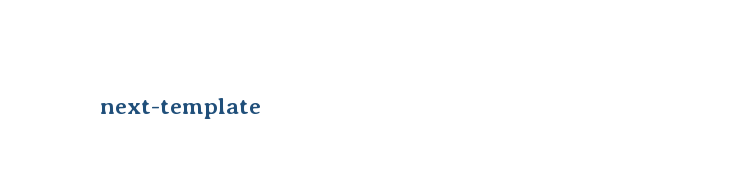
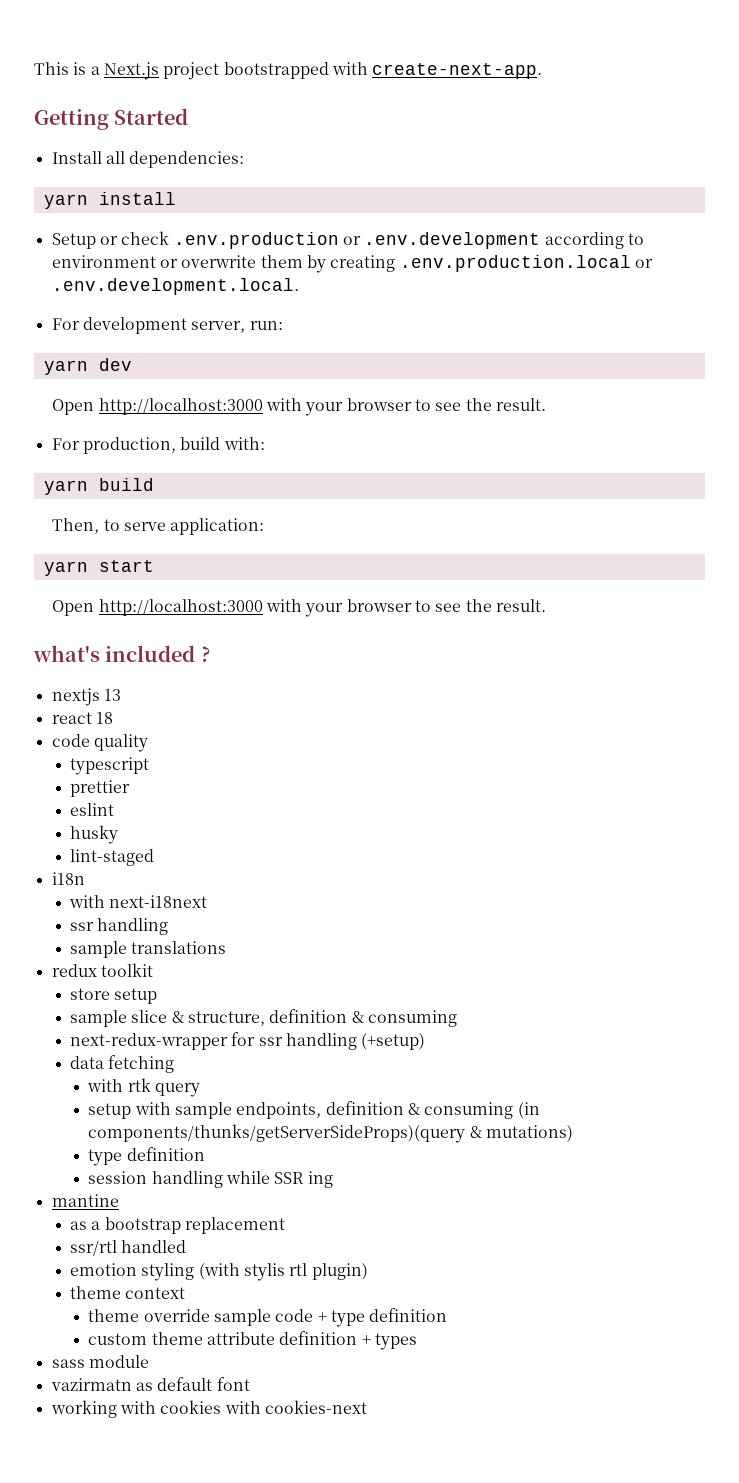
- next-template
+ This is a Next.js project bootstrapped with create-next-app.
+ Getting Started
+ Install all dependencies:
+ yarn install
+ Setup or check .env.production or .env.development according to environment or overwrite them by creating .env.production.local or .env.development.local.
+ For development server, run:
+ yarn dev
+ Open http://localhost:3000 with your browser to see the result.
+ For production, build with:
+ yarn build
+ Then, to serve application:
+ yarn start
+ Open http://localhost:3000 with your browser to see the result.
+ what's included ?
+ nextjs 13
+ react 18
+ code quality
+ typescript
+ prettier
+ eslint
+ husky
+ lint-staged
+ i18n
+ with next-i18next
+ ssr handling
+ sample translations
+ redux toolkit
+ store setup
+ sample slice & structure, definition & consuming
+ next-redux-wrapper for ssr handling (+setup)
+ data fetching
+ with rtk query
+ setup with sample endpoints, definition & consuming (in components/thunks/getServerSideProps)(query & mutations)
+ type definition
+ session handling while SSR ing
+ mantine
+ as a bootstrap replacement
+ ssr/rtl handled
+ emotion styling (with stylis rtl plugin)
+ theme context
+ theme override sample code + type definition
+ custom theme attribute definition + types
+ sass module
+ vazirmatn as default font
+ working with cookies with cookies-next

